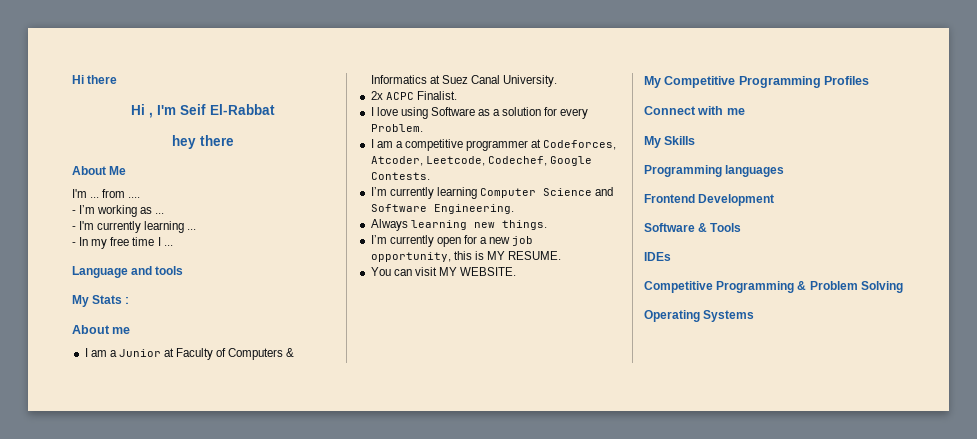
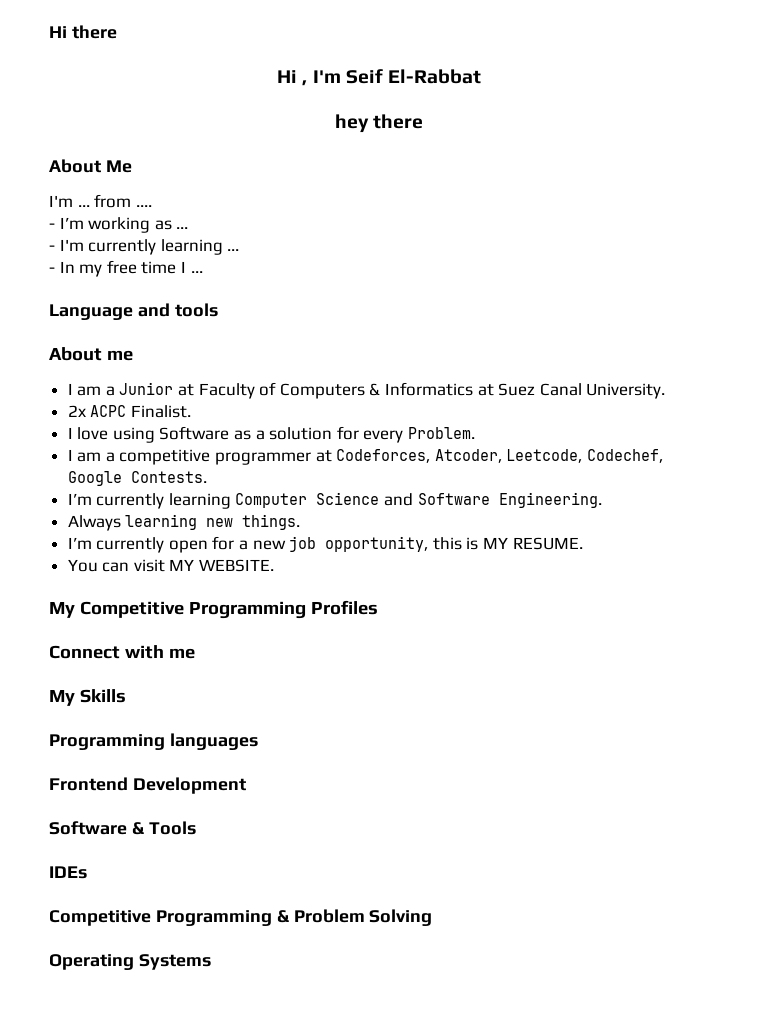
- My Stats :

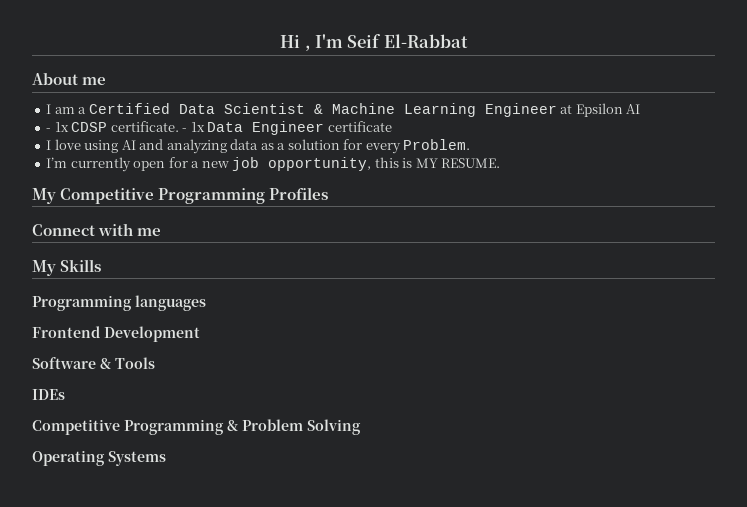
- Hi there
- hey there
- About Me
- I'm ... from ....
- - I’m working as ...
- - I'm currently learning ...
- - In my free time I ...
- Language and tools
- I am a Junior at Faculty of Computers & Informatics at Suez Canal University.
- 2x ACPC Finalist.
+ I am a Certified Data Scientist & Machine Learning Engineer at Epsilon AI
+ - 1x CDSP certificate. - 1x Data Engineer certificate
- I love using Software as a solution for every Problem.
+ I love using AI and analyzing data as a solution for every Problem.
- I am a competitive programmer at Codeforces, Atcoder, Leetcode, Codechef, Google Contests.
- I’m currently learning Computer Science and Software Engineering.
- Always learning new things.
- You can visit MY WEBSITE.

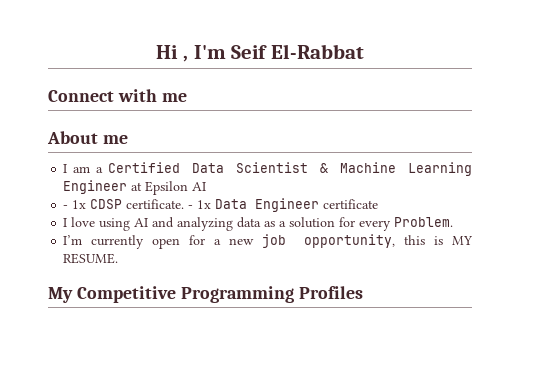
+ Connect with me
- Connect with me
- My Skills
- Programming languages
- Frontend Development
- Software & Tools
- IDEs
- Competitive Programming & Problem Solving
- Operating Systems

